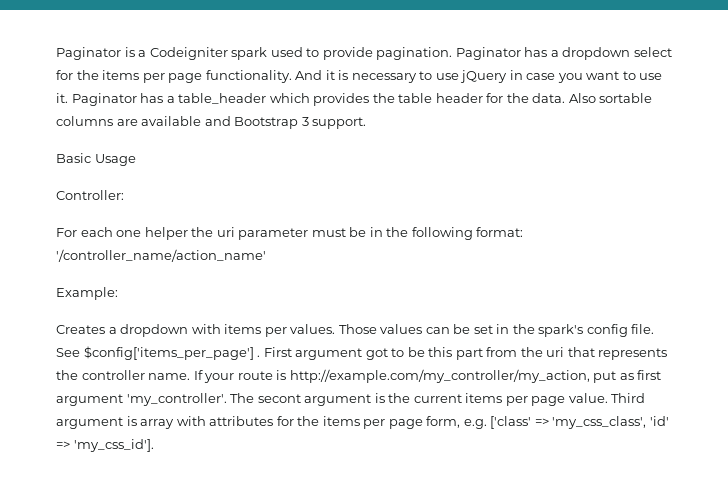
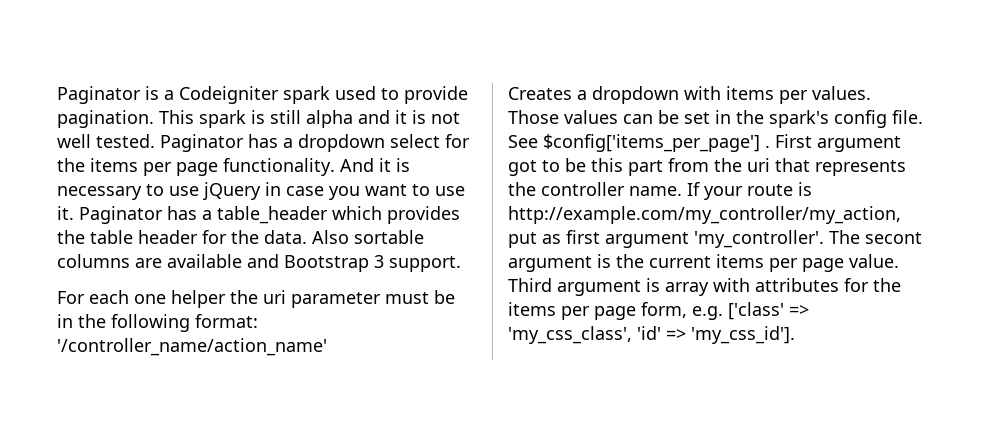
+ This spark is still alpha and it is not well tested.
- Basic Usage
- Controller:
- Example:

